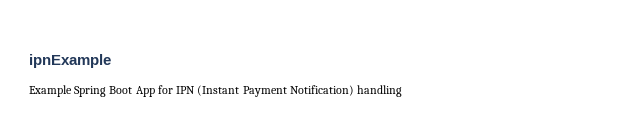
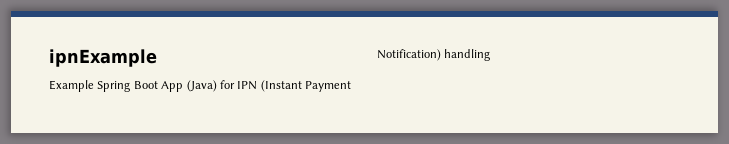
- Example Spring Boot App for IPN (Instant Payment Notification) handling
+ Example Spring Boot App (Java) for IPN (Instant Payment Notification) handling

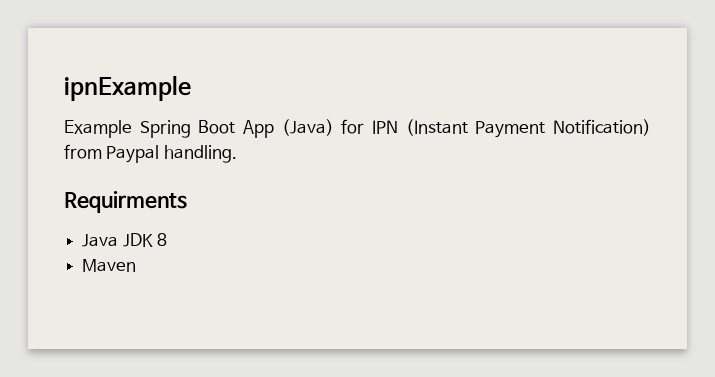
- Example Spring Boot App (Java) for IPN (Instant Payment Notification) handling
+ Example Spring Boot App (Java) for IPN (Instant Payment Notification) from Paypal handling.
+ Requirments
+ Java JDK 8
+ Maven

